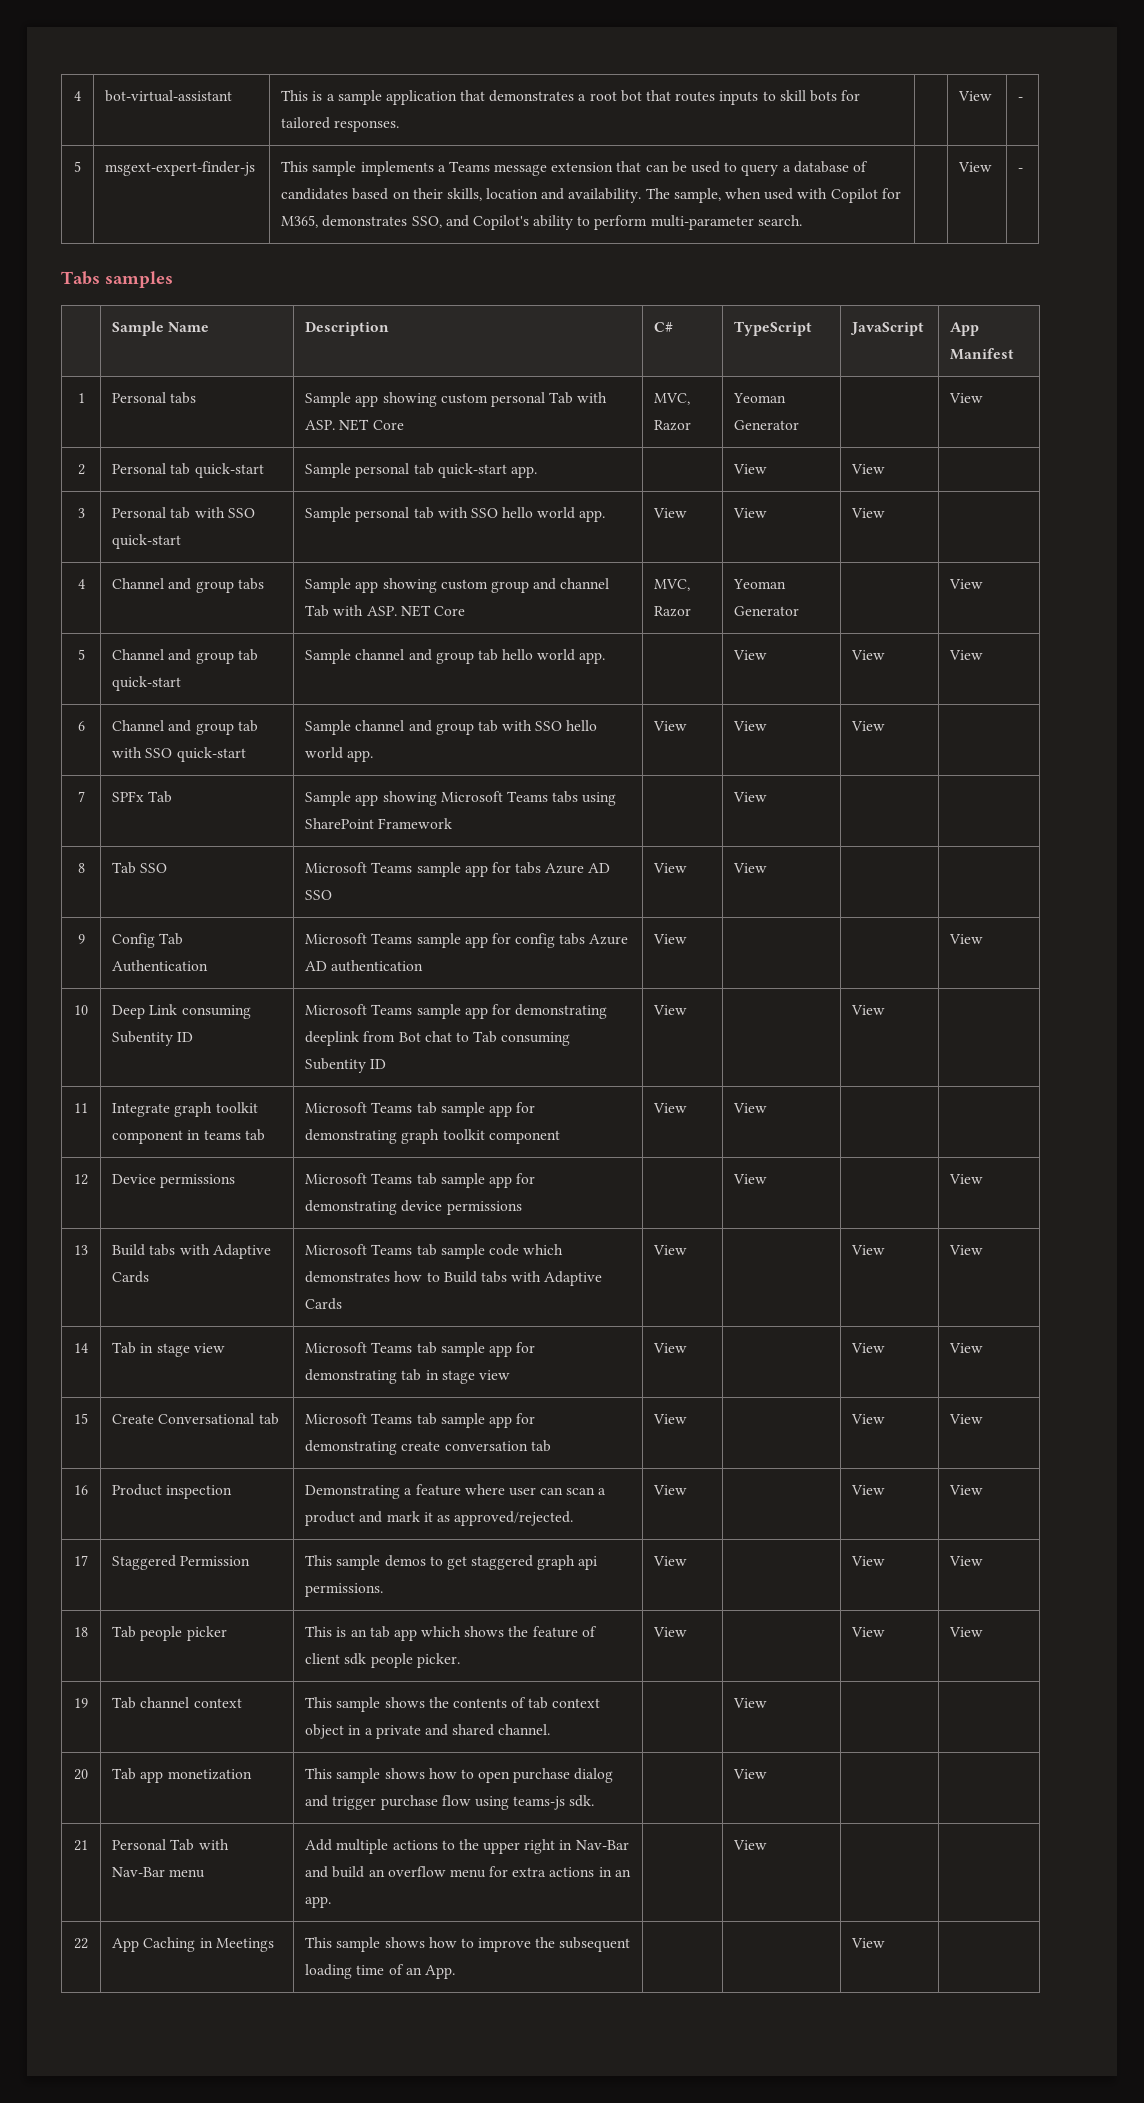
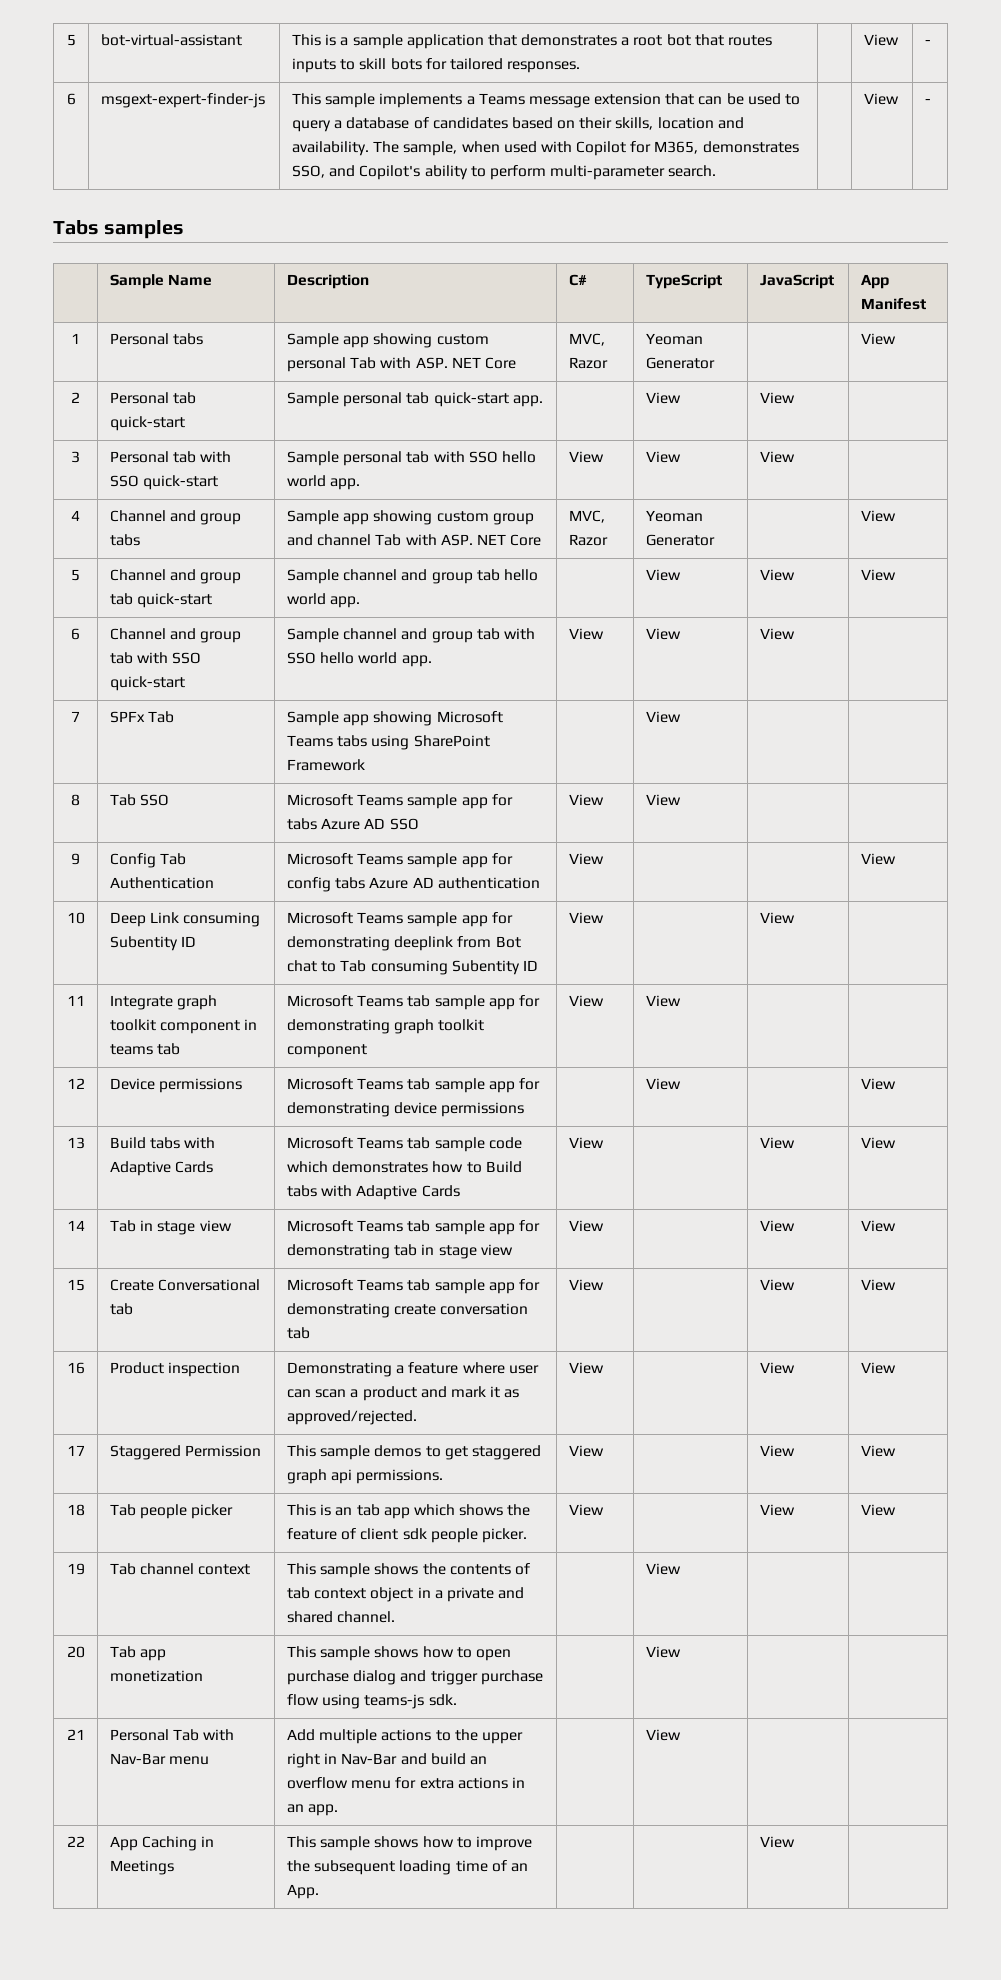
- 4 | bot-virtual-assistant | This is a sample application that demonstrates a root bot that routes inputs to skill bots for tailored responses. | | View | -
- 5
+ 5 | bot-virtual-assistant | This is a sample application that demonstrates a root bot that routes inputs to skill bots for tailored responses. | | View | -
+ 6

